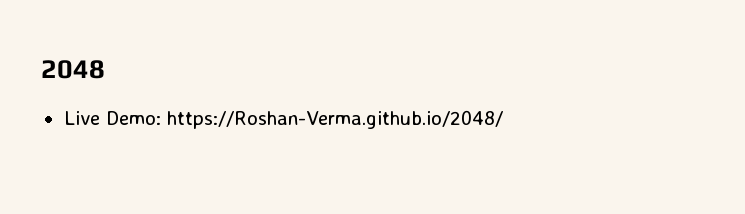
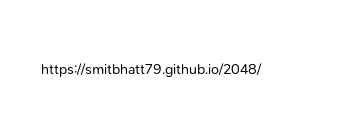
- 2048
- Live Demo: https://Roshan-Verma.github.io/2048/
+ https://smitbhatt79.github.io/2048/

